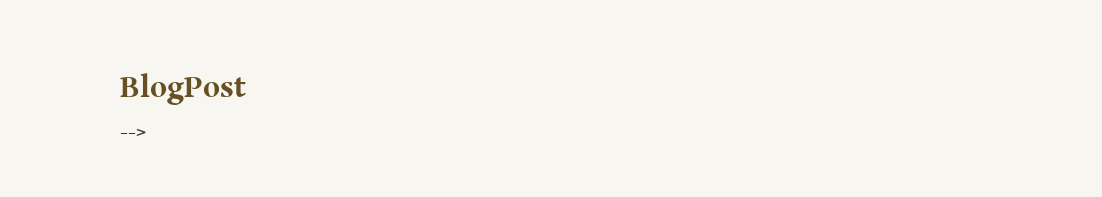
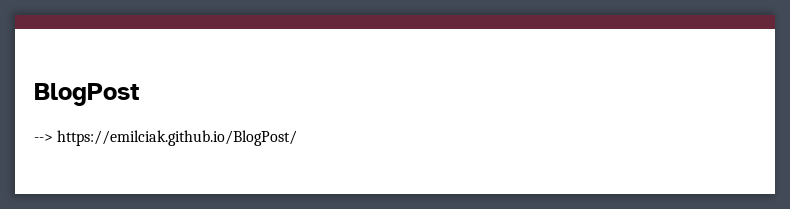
- -->
+ --> https://emilciak.github.io/BlogPost/

